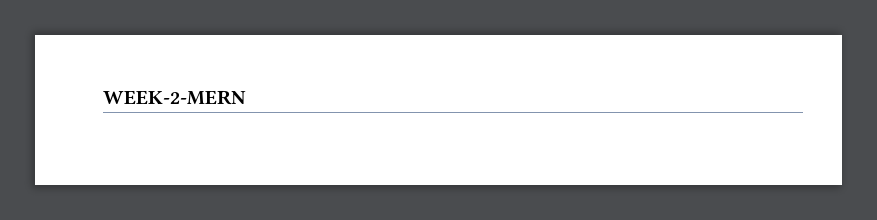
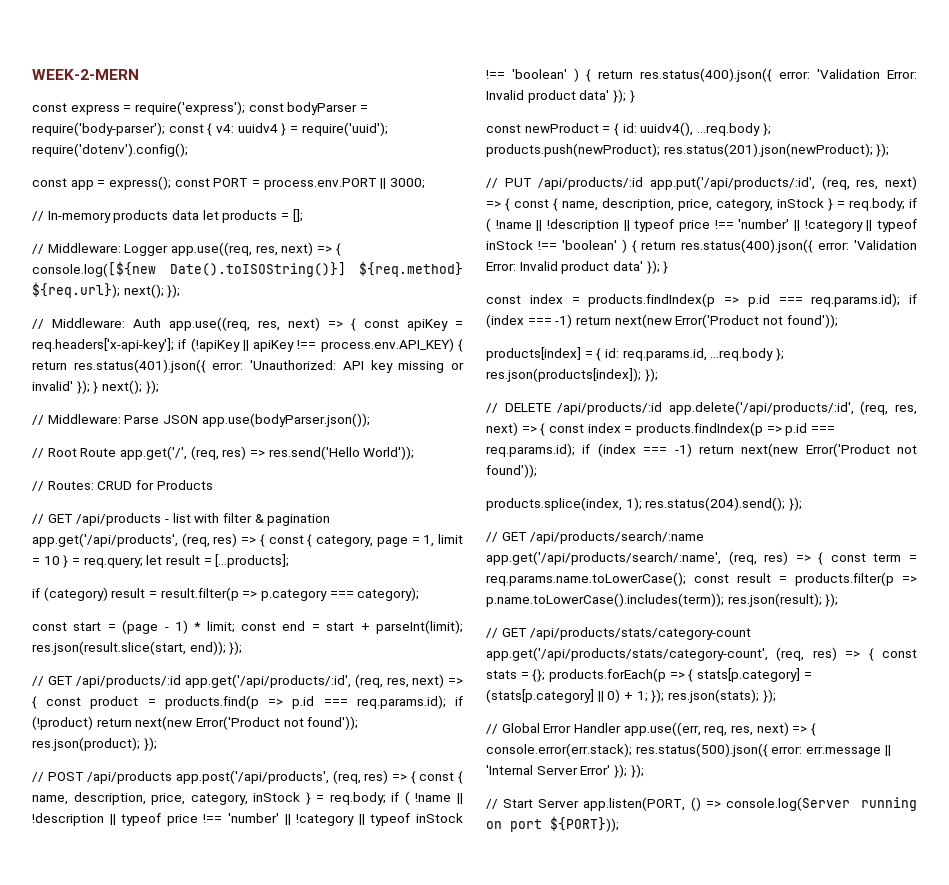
+ const express = require('express'); const bodyParser = require('body-parser'); const { v4: uuidv4 } = require('uuid'); require('dotenv').config();
+ const app = express(); const PORT = process.env.PORT || 3000;
+ // In-memory products data let products = [];
+ // Middleware: Logger app.use((req, res, next) => { console.log([${new Date().toISOString()}] ${req.method} ${req.url}); next(); });
+ // Middleware: Auth app.use((req, res, next) => { const apiKey = req.headers['x-api-key']; if (!apiKey || apiKey !== process.env.API_KEY) { return res.status(401).json({ error: 'Unauthorized: API key missing or invalid' }); } next(); });
+ // Middleware: Parse JSON app.use(bodyParser.json());
+ // Root Route app.get('/', (req, res) => res.send('Hello World'));
+ // Routes: CRUD for Products
+ // GET /api/products - list with filter & pagination app.get('/api/products', (req, res) => { const { category, page = 1, limit = 10 } = req.query; let result = [...products];
+ if (category) result = result.filter(p => p.category === category);
+ const start = (page - 1) * limit; const end = start + parseInt(limit); res.json(result.slice(start, end)); });
+ // GET /api/products/:id app.get('/api/products/:id', (req, res, next) => { const product = products.find(p => p.id === req.params.id); if (!product) return next(new Error('Product not found')); res.json(product); });
+ // POST /api/products app.post('/api/products', (req, res) => { const { name, description, price, category, inStock } = req.body; if ( !name || !description || typeof price !== 'number' || !category || typeof inStock !== 'boolean' ) { return res.status(400).json({ error: 'Validation Error: Invalid product data' }); }
+ const newProduct = { id: uuidv4(), ...req.body }; products.push(newProduct); res.status(201).json(newProduct); });
+ // PUT /api/products/:id app.put('/api/products/:id', (req, res, next) => { const { name, description, price, category, inStock } = req.body; if ( !name || !description || typeof price !== 'number' || !category || typeof inStock !== 'boolean' ) { return res.status(400).json({ error: 'Validation Error: Invalid product data' }); }
+ const index = products.findIndex(p => p.id === req.params.id); if (index === -1) return next(new Error('Product not found'));
+ products[index] = { id: req.params.id, ...req.body }; res.json(products[index]); });
+ // DELETE /api/products/:id app.delete('/api/products/:id', (req, res, next) => { const index = products.findIndex(p => p.id === req.params.id); if (index === -1) return next(new Error('Product not found'));
+ products.splice(index, 1); res.status(204).send(); });
+ // GET /api/products/search/:name app.get('/api/products/search/:name', (req, res) => { const term = req.params.name.toLowerCase(); const result = products.filter(p => p.name.toLowerCase().includes(term)); res.json(result); });
+ // GET /api/products/stats/category-count app.get('/api/products/stats/category-count', (req, res) => { const stats = {}; products.forEach(p => { stats[p.category] = (stats[p.category] || 0) + 1; }); res.json(stats); });
+ // Global Error Handler app.use((err, req, res, next) => { console.error(err.stack); res.status(500).json({ error: err.message || 'Internal Server Error' }); });
+ // Start Server app.listen(PORT, () => console.log(Server running on port ${PORT}));

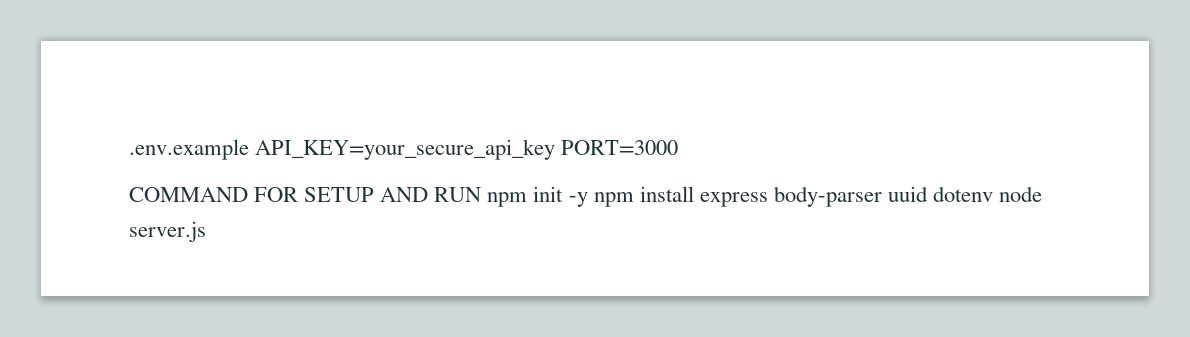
- WEEK-2-MERN
- const express = require('express'); const bodyParser = require('body-parser'); const { v4: uuidv4 } = require('uuid'); require('dotenv').config();
- const app = express(); const PORT = process.env.PORT || 3000;
- // In-memory products data let products = [];
- // Middleware: Logger app.use((req, res, next) => { console.log([${new Date().toISOString()}] ${req.method} ${req.url}); next(); });
- // Middleware: Auth app.use((req, res, next) => { const apiKey = req.headers['x-api-key']; if (!apiKey || apiKey !== process.env.API_KEY) { return res.status(401).json({ error: 'Unauthorized: API key missing or invalid' }); } next(); });
- // Middleware: Parse JSON app.use(bodyParser.json());
- // Root Route app.get('/', (req, res) => res.send('Hello World'));
- // Routes: CRUD for Products
- // GET /api/products - list with filter & pagination app.get('/api/products', (req, res) => { const { category, page = 1, limit = 10 } = req.query; let result = [...products];
- if (category) result = result.filter(p => p.category === category);
- const start = (page - 1) * limit; const end = start + parseInt(limit); res.json(result.slice(start, end)); });
- // GET /api/products/:id app.get('/api/products/:id', (req, res, next) => { const product = products.find(p => p.id === req.params.id); if (!product) return next(new Error('Product not found')); res.json(product); });
- // POST /api/products app.post('/api/products', (req, res) => { const { name, description, price, category, inStock } = req.body; if ( !name || !description || typeof price !== 'number' || !category || typeof inStock !== 'boolean' ) { return res.status(400).json({ error: 'Validation Error: Invalid product data' }); }
- const newProduct = { id: uuidv4(), ...req.body }; products.push(newProduct); res.status(201).json(newProduct); });
- // PUT /api/products/:id app.put('/api/products/:id', (req, res, next) => { const { name, description, price, category, inStock } = req.body; if ( !name || !description || typeof price !== 'number' || !category || typeof inStock !== 'boolean' ) { return res.status(400).json({ error: 'Validation Error: Invalid product data' }); }
- const index = products.findIndex(p => p.id === req.params.id); if (index === -1) return next(new Error('Product not found'));
- products[index] = { id: req.params.id, ...req.body }; res.json(products[index]); });
- // DELETE /api/products/:id app.delete('/api/products/:id', (req, res, next) => { const index = products.findIndex(p => p.id === req.params.id); if (index === -1) return next(new Error('Product not found'));
- products.splice(index, 1); res.status(204).send(); });
- // GET /api/products/search/:name app.get('/api/products/search/:name', (req, res) => { const term = req.params.name.toLowerCase(); const result = products.filter(p => p.name.toLowerCase().includes(term)); res.json(result); });
- // GET /api/products/stats/category-count app.get('/api/products/stats/category-count', (req, res) => { const stats = {}; products.forEach(p => { stats[p.category] = (stats[p.category] || 0) + 1; }); res.json(stats); });
- // Global Error Handler app.use((err, req, res, next) => { console.error(err.stack); res.status(500).json({ error: err.message || 'Internal Server Error' }); });
- // Start Server app.listen(PORT, () => console.log(Server running on port ${PORT}));
+ .env.example API_KEY=your_secure_api_key PORT=3000
+ COMMAND FOR SETUP AND RUN npm init -y npm install express body-parser uuid dotenv node server.js

